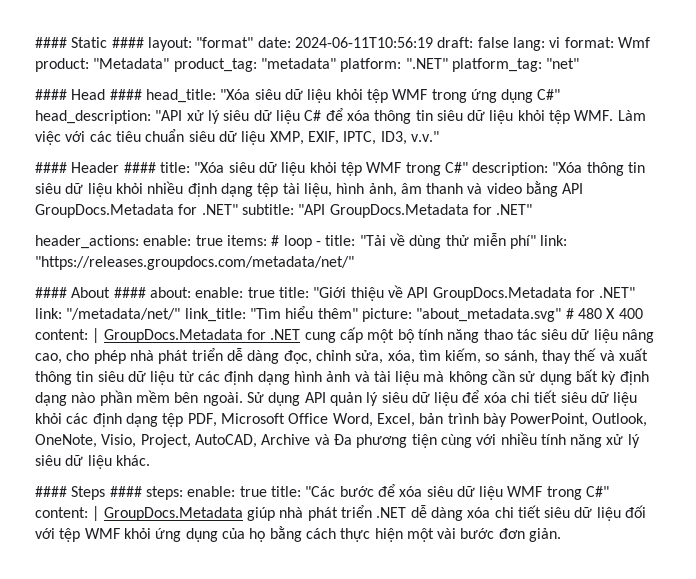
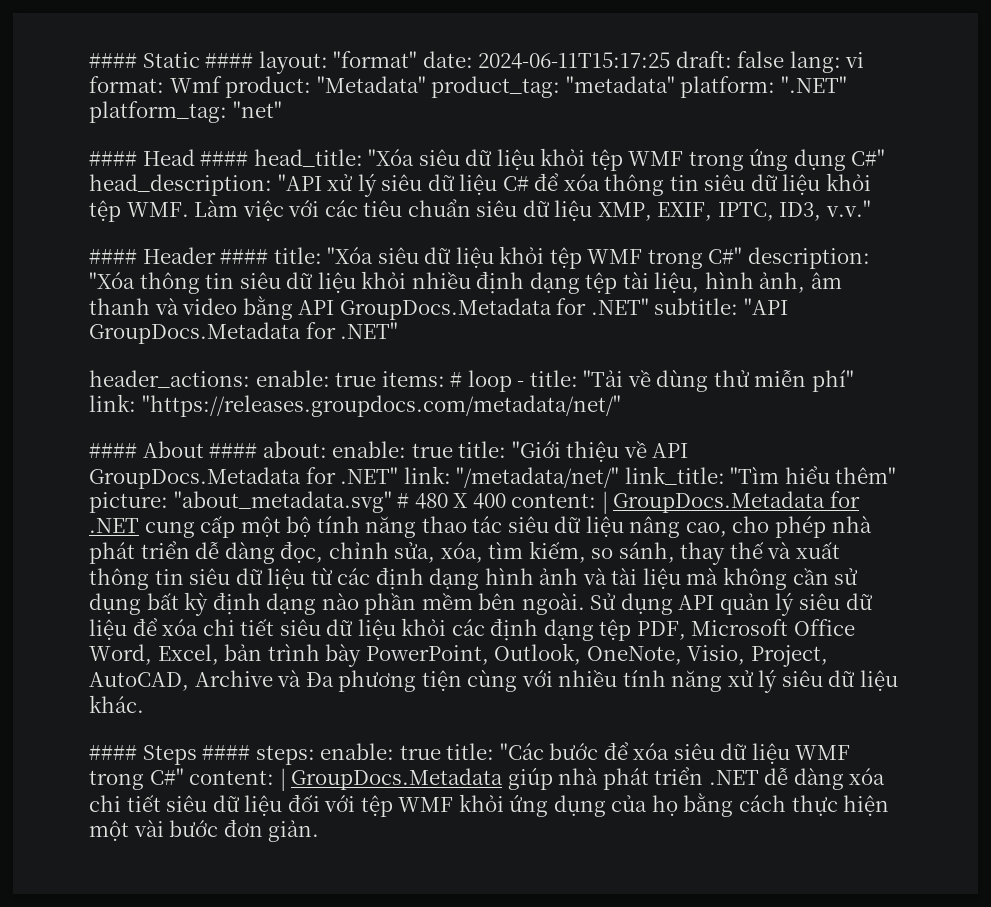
- #### Static #### layout: "format" date: 2024-06-11T10:56:19 draft: false lang: vi format: Wmf product: "Metadata" product_tag: "metadata" platform: ".NET" platform_tag: "net"
+ #### Static #### layout: "format" date: 2024-06-11T15:17:25 draft: false lang: vi format: Wmf product: "Metadata" product_tag: "metadata" platform: ".NET" platform_tag: "net"

